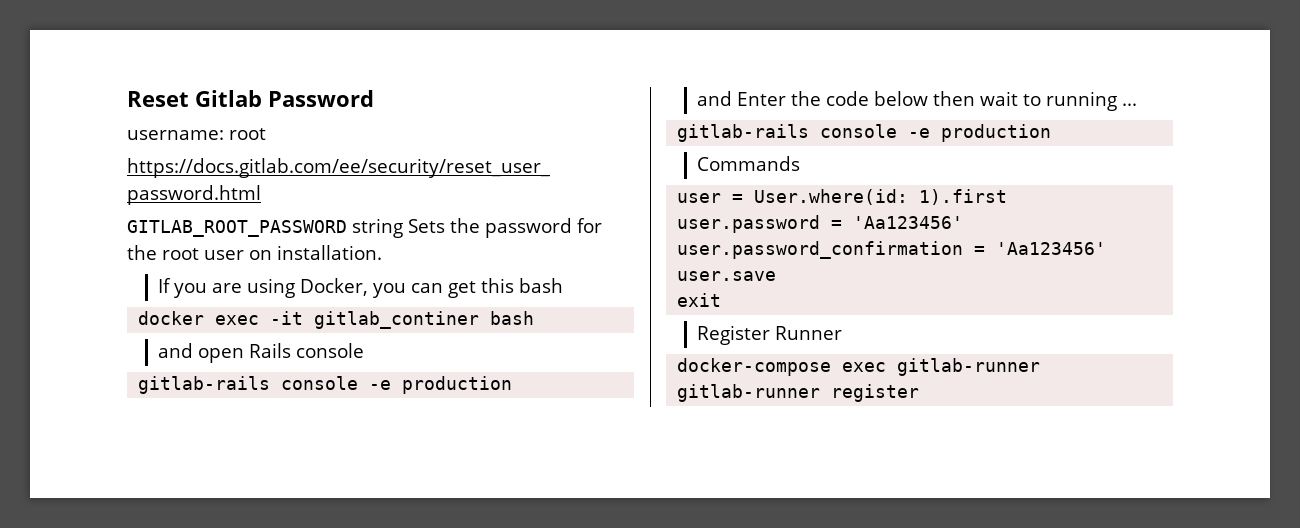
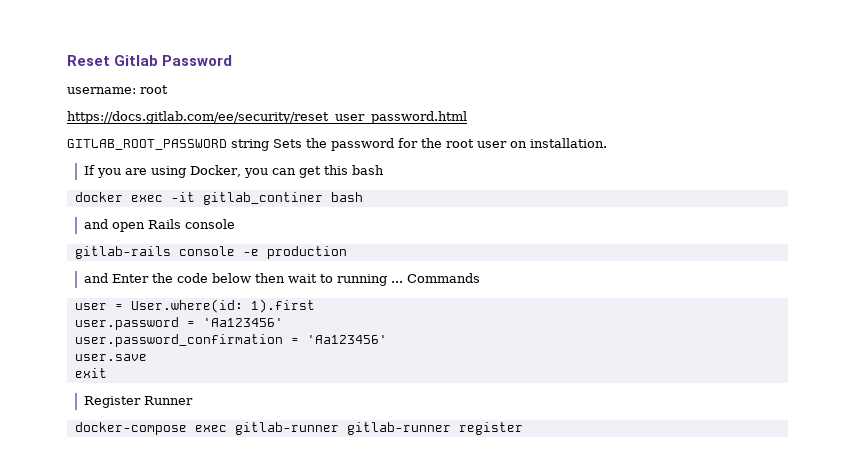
- and Enter the code below then wait to running ...
- gitlab-rails console -e production
- Commands
+ and Enter the code below then wait to running ... Commands

